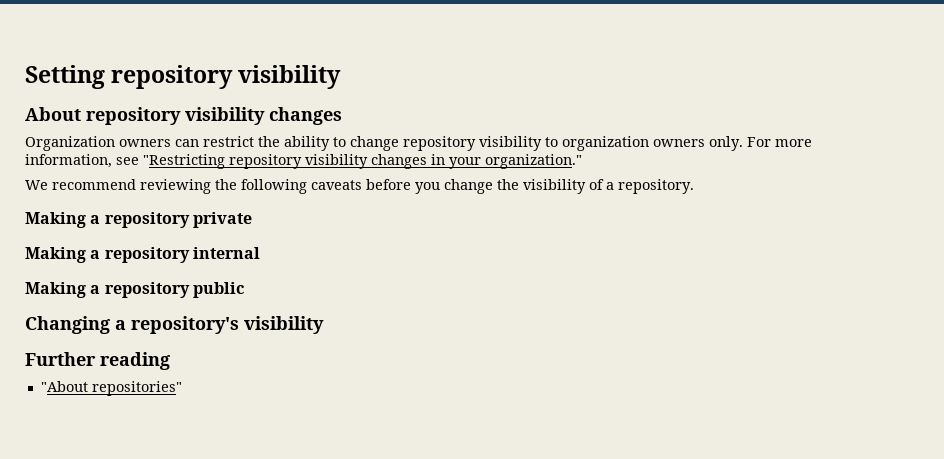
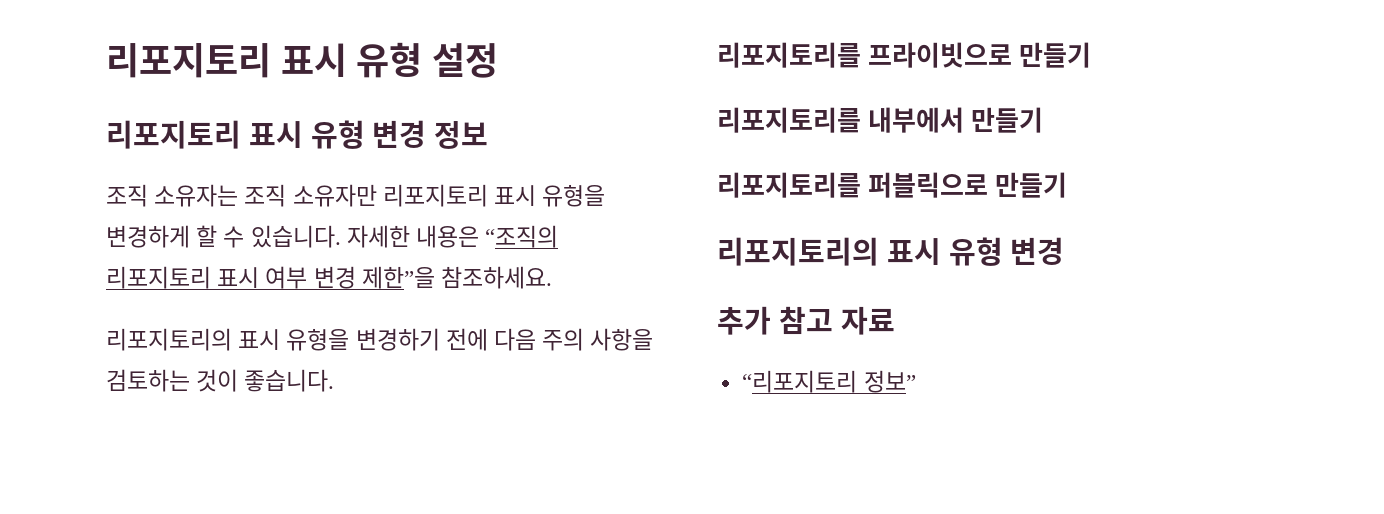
- Setting repository visibility
- About repository visibility changes
- Organization owners can restrict the ability to change repository visibility to organization owners only. For more information, see "Restricting repository visibility changes in your organization."
- We recommend reviewing the following caveats before you change the visibility of a repository.
- Making a repository private
- Making a repository internal
- Making a repository public
- Changing a repository's visibility
- Further reading
- "About repositories"
+ 리포지토리 표시 유형 설정
+ 리포지토리 표시 유형 변경 정보
+ 조직 소유자는 조직 소유자만 리포지토리 표시 유형을 변경하게 할 수 있습니다. 자세한 내용은 “조직의 리포지토리 표시 여부 변경 제한”을 참조하세요.
+ 리포지토리의 표시 유형을 변경하기 전에 다음 주의 사항을 검토하는 것이 좋습니다.
+ 리포지토리를 프라이빗으로 만들기
+ 리포지토리를 내부에서 만들기
+ 리포지토리를 퍼블릭으로 만들기
+ 리포지토리의 표시 유형 변경
+ 추가 참고 자료
+ “리포지토리 정보”

